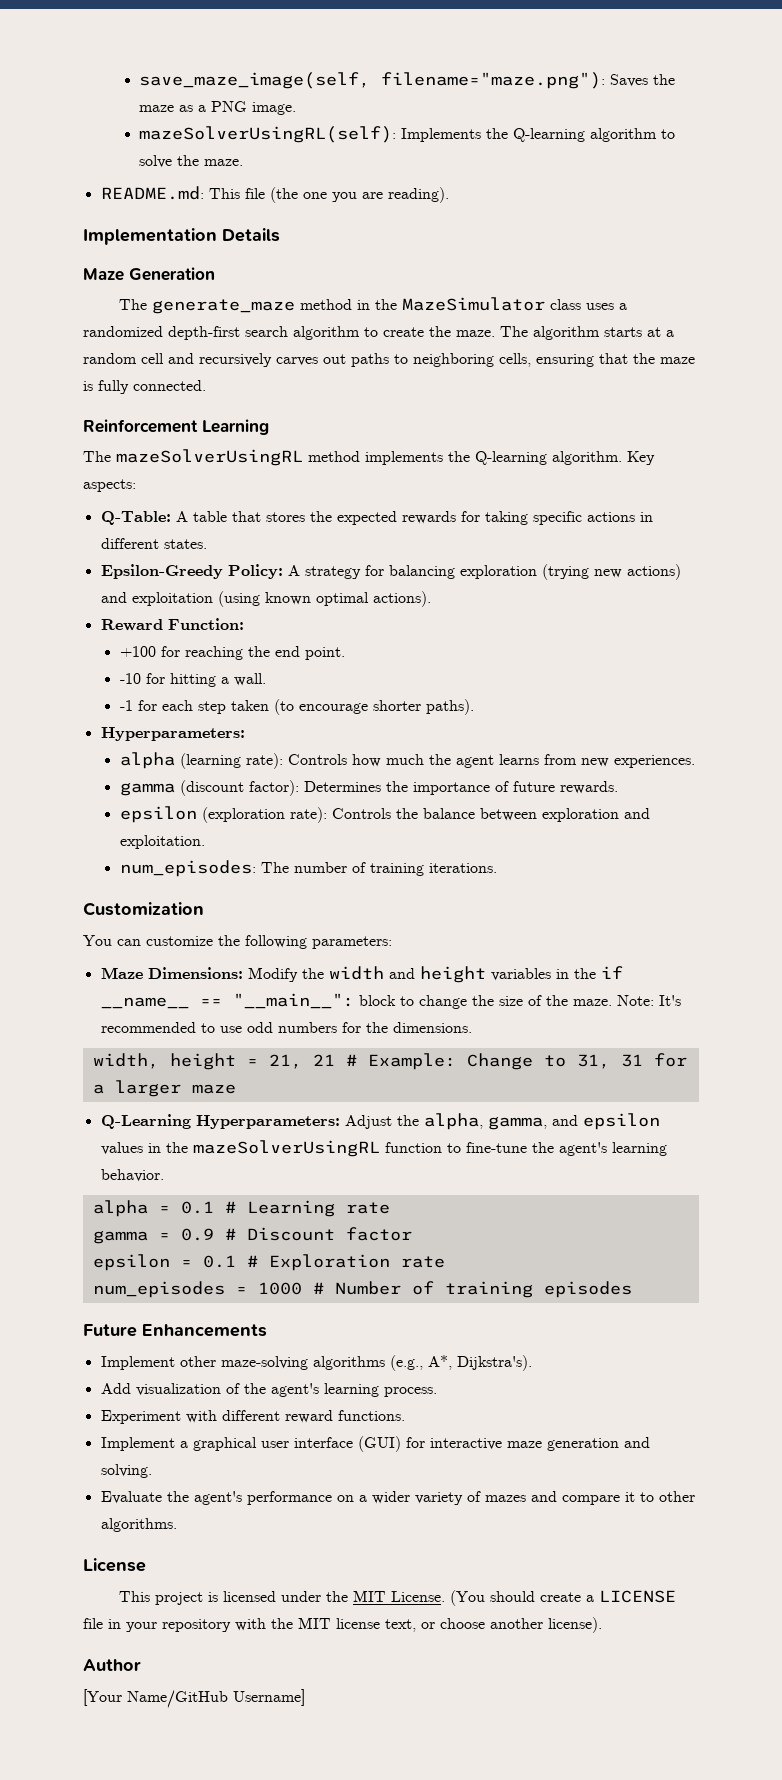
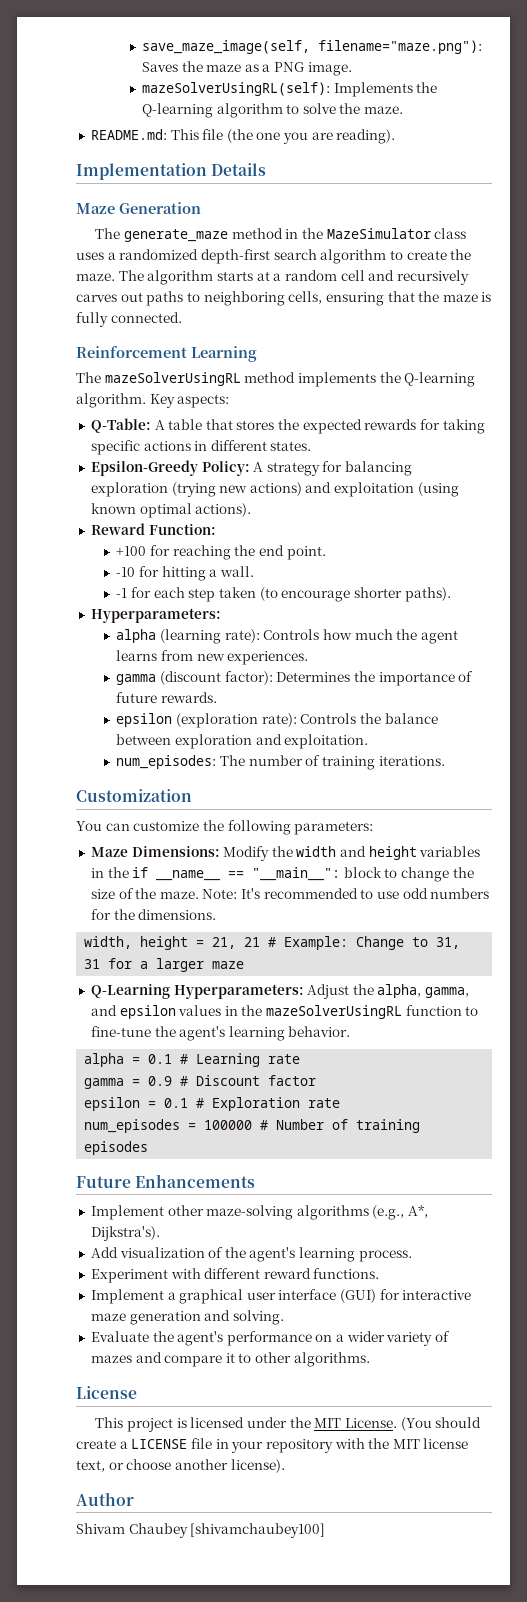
- num_episodes = 1000 # Number of training episodes
+ num_episodes = 100000 # Number of training episodes
- [Your Name/GitHub Username]
+ Shivam Chaubey [shivamchaubey100]

